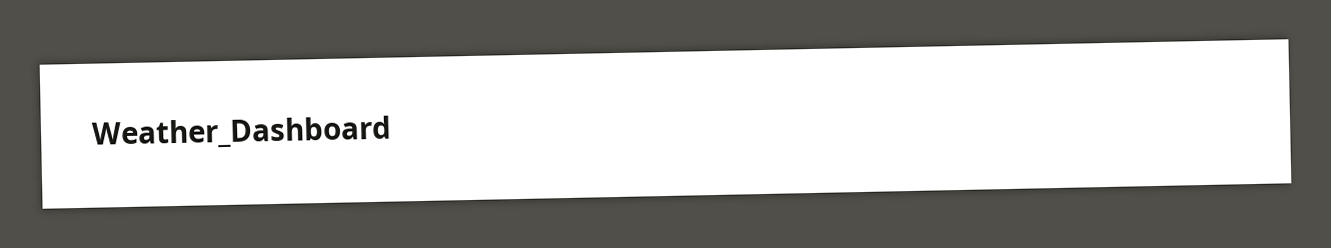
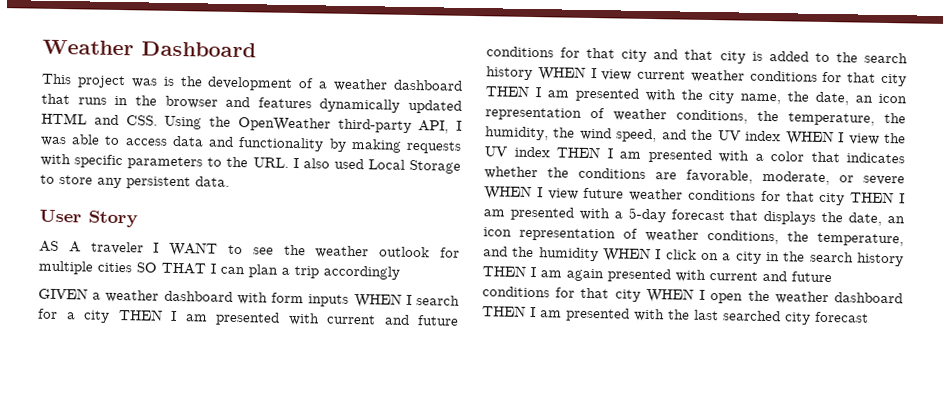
- Weather_Dashboard
+ Weather Dashboard
+ This project was is the development of a weather dashboard that runs in the browser and features dynamically updated HTML and CSS. Using the OpenWeather third-party API, I was able to access data and functionality by making requests with specific parameters to the URL. I also used Local Storage to store any persistent data.
+ User Story
+ AS A traveler I WANT to see the weather outlook for multiple cities SO THAT I can plan a trip accordingly
+ GIVEN a weather dashboard with form inputs WHEN I search for a city THEN I am presented with current and future conditions for that city and that city is added to the search history WHEN I view current weather conditions for that city THEN I am presented with the city name, the date, an icon representation of weather conditions, the temperature, the humidity, the wind speed, and the UV index WHEN I view the UV index THEN I am presented with a color that indicates whether the conditions are favorable, moderate, or severe WHEN I view future weather conditions for that city THEN I am presented with a 5-day forecast that displays the date, an icon representation of weather conditions, the temperature, and the humidity WHEN I click on a city in the search history THEN I am again presented with current and future conditions for that city WHEN I open the weather dashboard THEN I am presented with the last searched city forecast

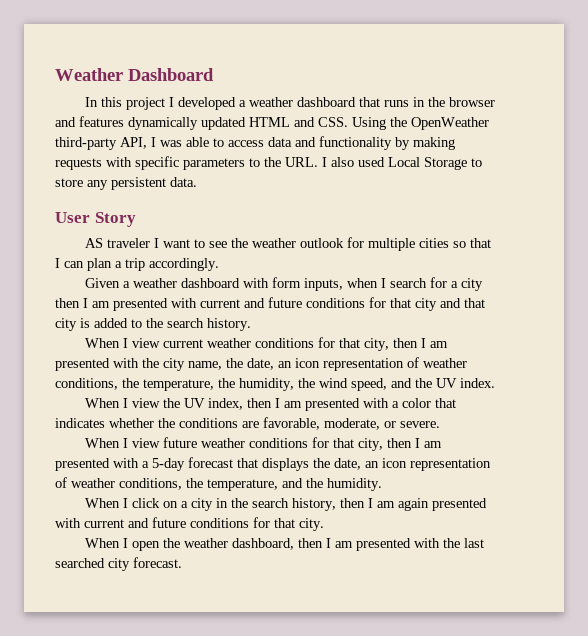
- This project was is the development of a weather dashboard that runs in the browser and features dynamically updated HTML and CSS. Using the OpenWeather third-party API, I was able to access data and functionality by making requests with specific parameters to the URL. I also used Local Storage to store any persistent data.
+ In this project I developed a weather dashboard that runs in the browser and features dynamically updated HTML and CSS. Using the OpenWeather third-party API, I was able to access data and functionality by making requests with specific parameters to the URL. I also used Local Storage to store any persistent data.
- AS A traveler I WANT to see the weather outlook for multiple cities SO THAT I can plan a trip accordingly
- GIVEN a weather dashboard with form inputs WHEN I search for a city THEN I am presented with current and future conditions for that city and that city is added to the search history WHEN I view current weather conditions for that city THEN I am presented with the city name, the date, an icon representation of weather conditions, the temperature, the humidity, the wind speed, and the UV index WHEN I view the UV index THEN I am presented with a color that indicates whether the conditions are favorable, moderate, or severe WHEN I view future weather conditions for that city THEN I am presented with a 5-day forecast that displays the date, an icon representation of weather conditions, the temperature, and the humidity WHEN I click on a city in the search history THEN I am again presented with current and future conditions for that city WHEN I open the weather dashboard THEN I am presented with the last searched city forecast
+ AS traveler I want to see the weather outlook for multiple cities so that I can plan a trip accordingly.
+ Given a weather dashboard with form inputs, when I search for a city then I am presented with current and future conditions for that city and that city is added to the search history.
+ When I view current weather conditions for that city, then I am presented with the city name, the date, an icon representation of weather conditions, the temperature, the humidity, the wind speed, and the UV index.
+ When I view the UV index, then I am presented with a color that indicates whether the conditions are favorable, moderate, or severe.
+ When I view future weather conditions for that city, then I am presented with a 5-day forecast that displays the date, an icon representation of weather conditions, the temperature, and the humidity.
+ When I click on a city in the search history, then I am again presented with current and future conditions for that city.
+ When I open the weather dashboard, then I am presented with the last searched city forecast.

